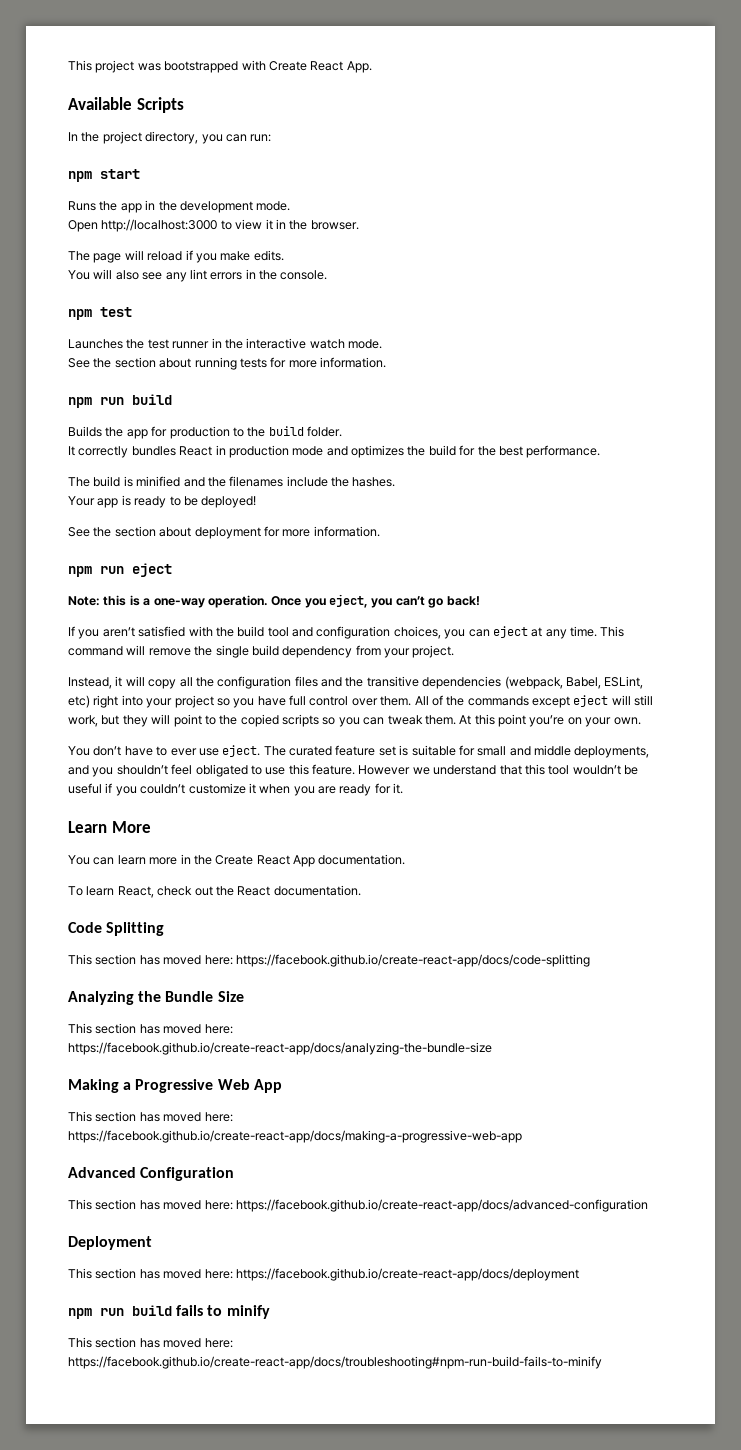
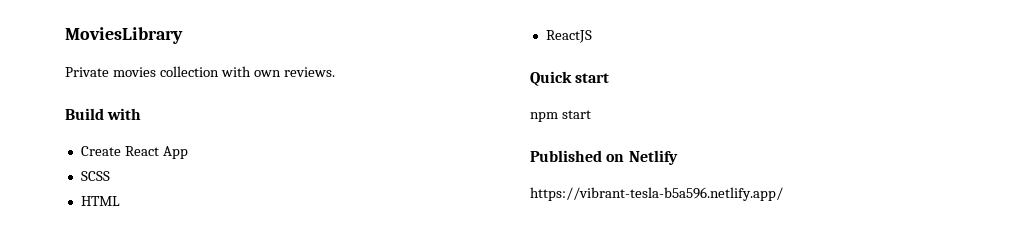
- This project was bootstrapped with Create React App.
- Available Scripts
- In the project directory, you can run:
+ MoviesLibrary
+ Private movies collection with own reviews.
+ Build with
+ Create React App
+ SCSS
+ HTML
+ ReactJS
+ Quick start
  npm start
- Runs the app in the development mode.
- Open http://localhost:3000 to view it in the browser.
- The page will reload if you make edits.
- You will also see any lint errors in the console.
- npm test
- Launches the test runner in the interactive watch mode.
- See the section about running tests for more information.
- npm run build
- Builds the app for production to the build folder.
- It correctly bundles React in production mode and optimizes the build for the best performance.
- The build is minified and the filenames include the hashes.
- Your app is ready to be deployed!
- See the section about deployment for more information.
- npm run eject
- Note: this is a one-way operation. Once you eject, you can’t go back!
- If you aren’t satisfied with the build tool and configuration choices, you can eject at any time. This command will remove the single build dependency from your project.
- Instead, it will copy all the configuration files and the transitive dependencies (webpack, Babel, ESLint, etc) right into your project so you have full control over them. All of the commands except eject will still work, but they will point to the copied scripts so you can tweak them. At this point you’re on your own.
- You don’t have to ever use eject. The curated feature set is suitable for small and middle deployments, and you shouldn’t feel obligated to use this feature. However we understand that this tool wouldn’t be useful if you couldn’t customize it when you are ready for it.
- Learn More
- You can learn more in the Create React App documentation.
- To learn React, check out the React documentation.
- Code Splitting
- This section has moved here: https://facebook.github.io/create-react-app/docs/code-splitting
- Analyzing the Bundle Size
- This section has moved here: https://facebook.github.io/create-react-app/docs/analyzing-the-bundle-size
- Making a Progressive Web App
- This section has moved here: https://facebook.github.io/create-react-app/docs/making-a-progressive-web-app
- Advanced Configuration
- This section has moved here: https://facebook.github.io/create-react-app/docs/advanced-configuration
- Deployment
- This section has moved here: https://facebook.github.io/create-react-app/docs/deployment
- npm run build fails to minify
- This section has moved here: https://facebook.github.io/create-react-app/docs/troubleshooting#npm-run-build-fails-to-minify
+ Published on Netlify
+ https://vibrant-tesla-b5a596.netlify.app/

